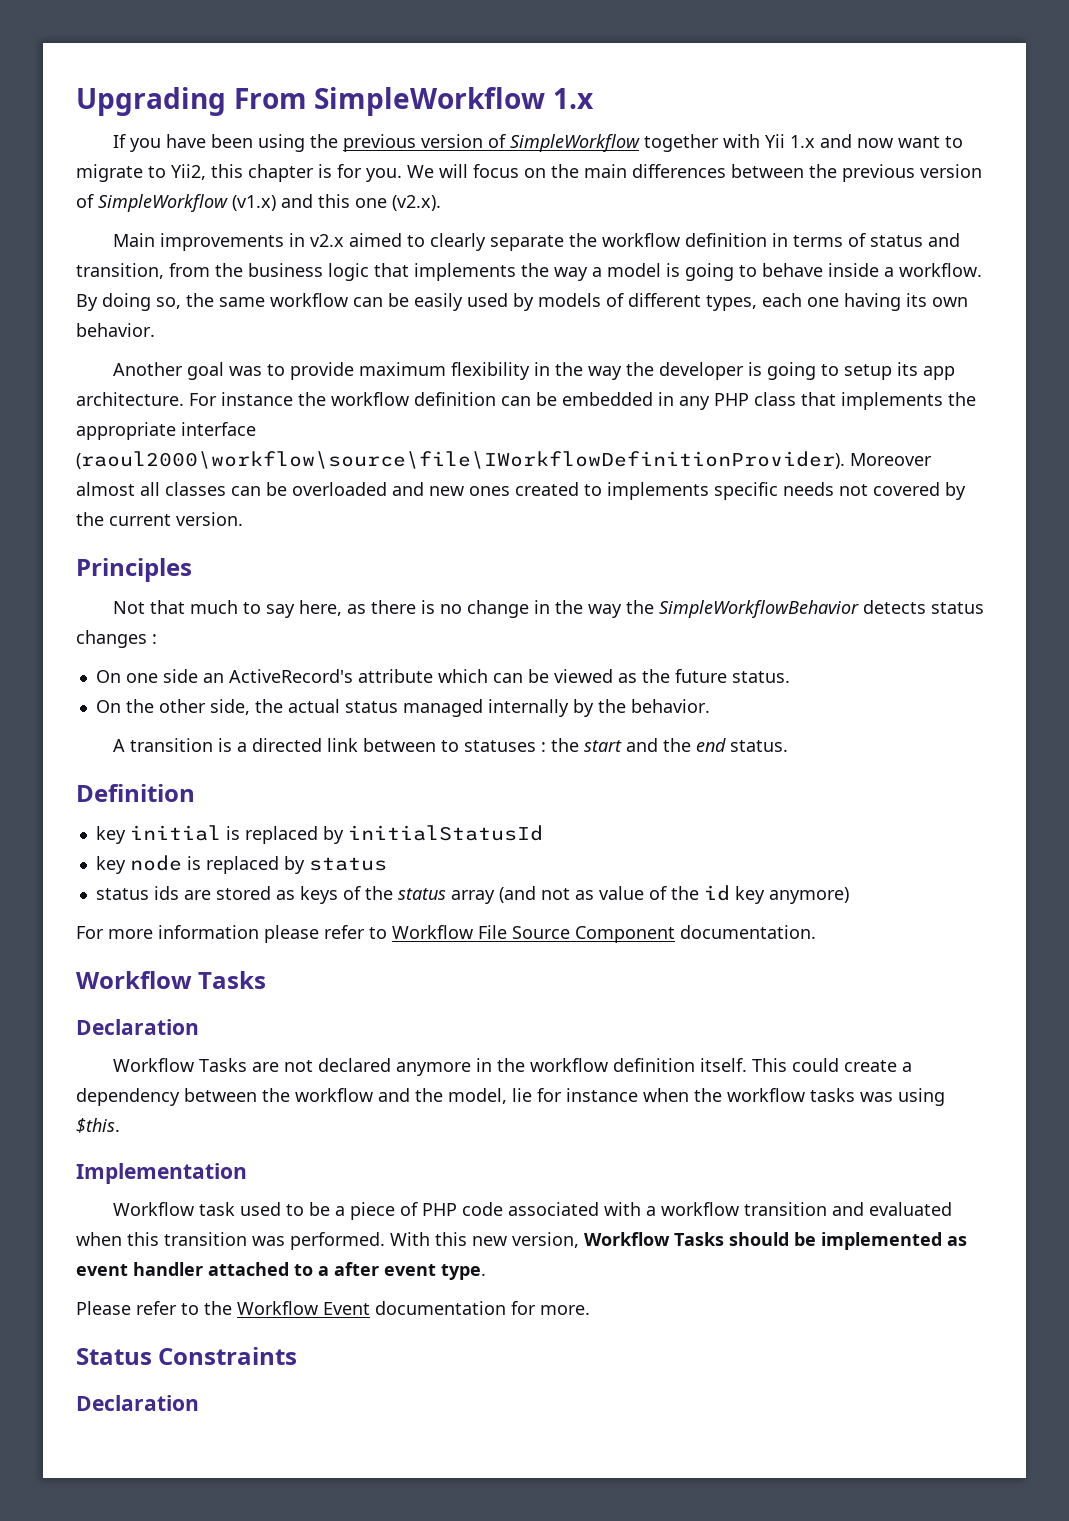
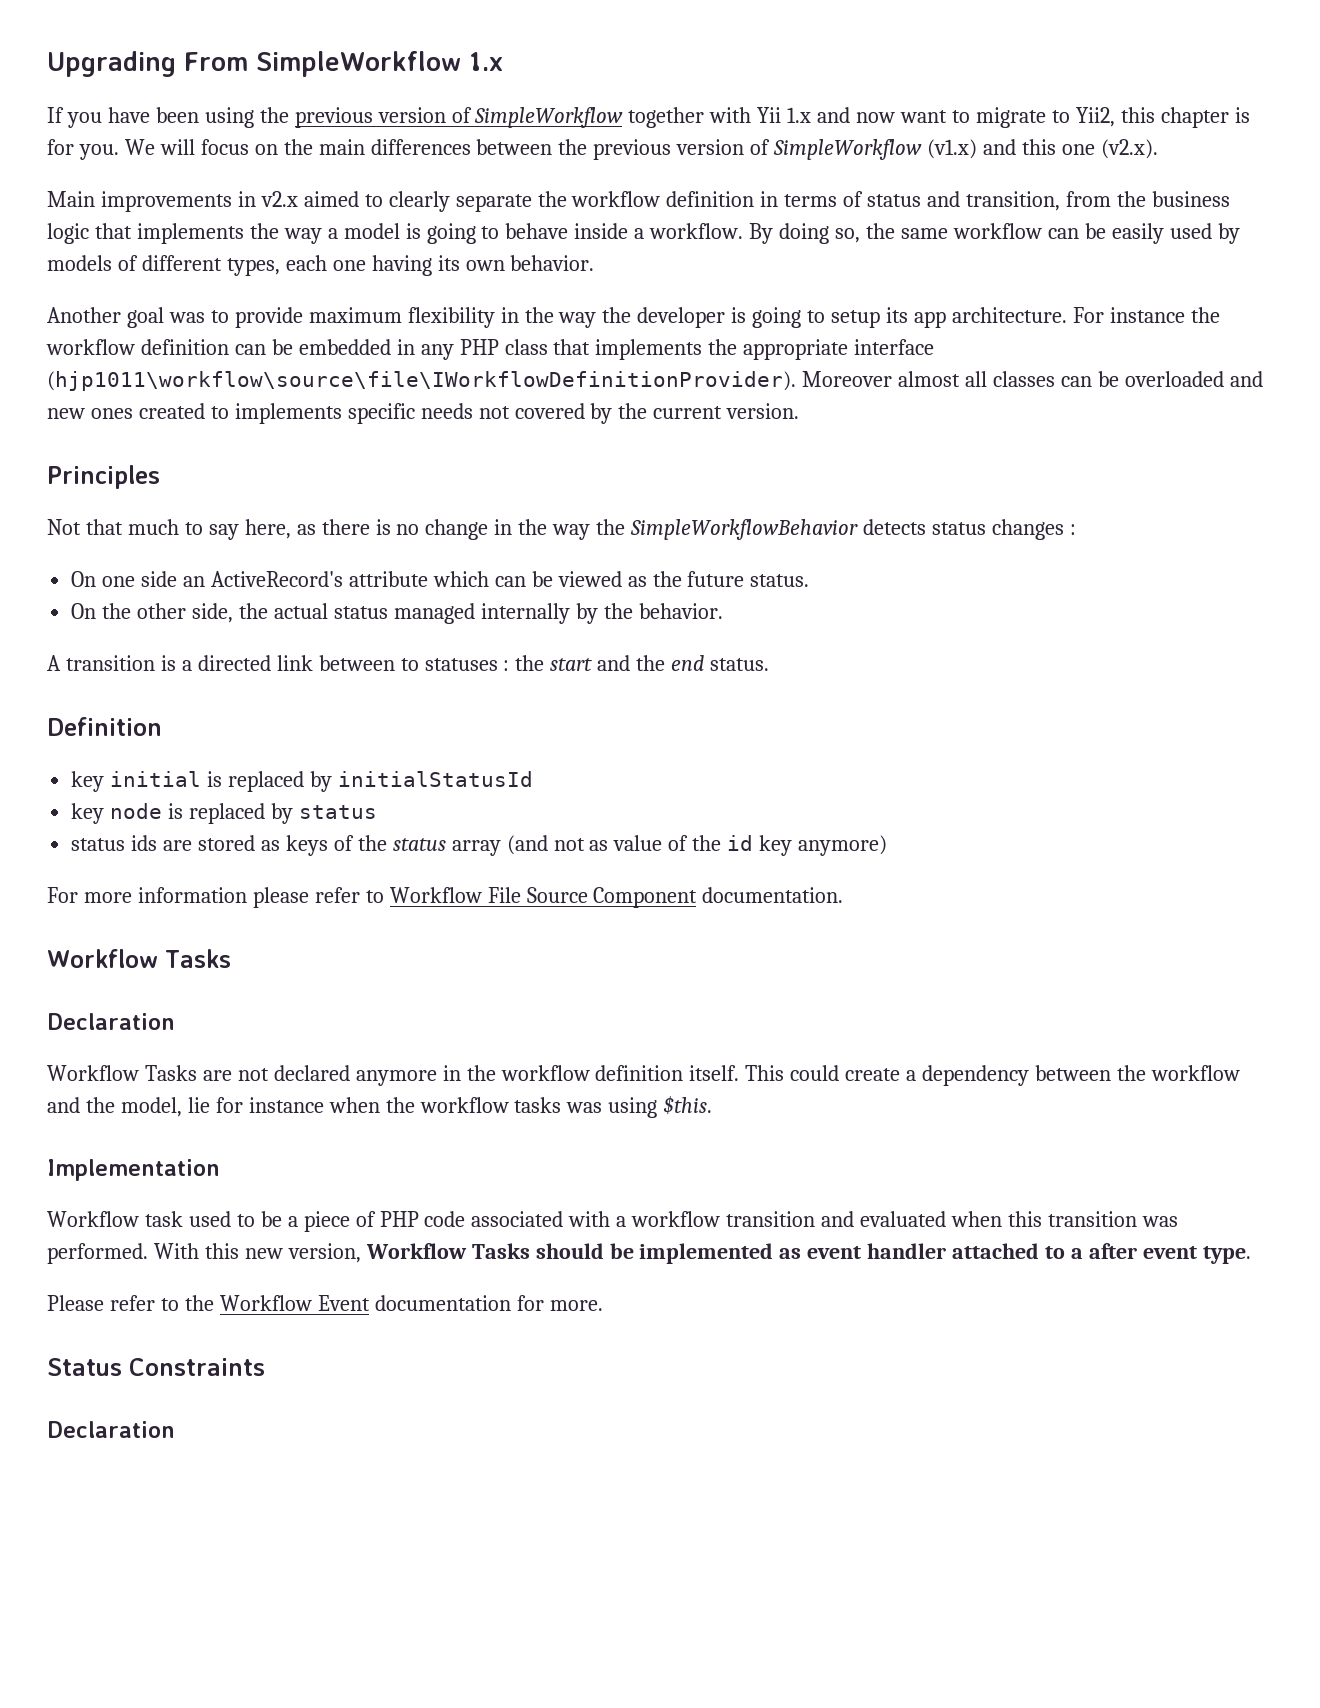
- For instance the workflow definition can be embedded in any PHP class that implements the appropriate interface (raoul2000\workflow\source\file\IWorkflowDefinitionProvider).
+ For instance the workflow definition can be embedded in any PHP class that implements the appropriate interface (hjp1011\workflow\source\file\IWorkflowDefinitionProvider).

